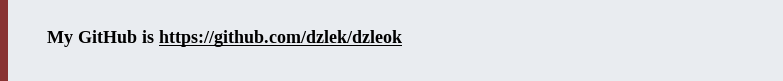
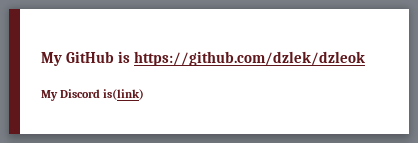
+ My Discord is(link)

